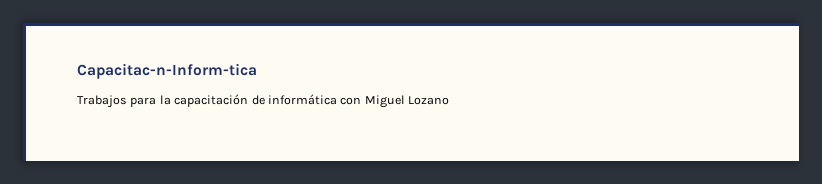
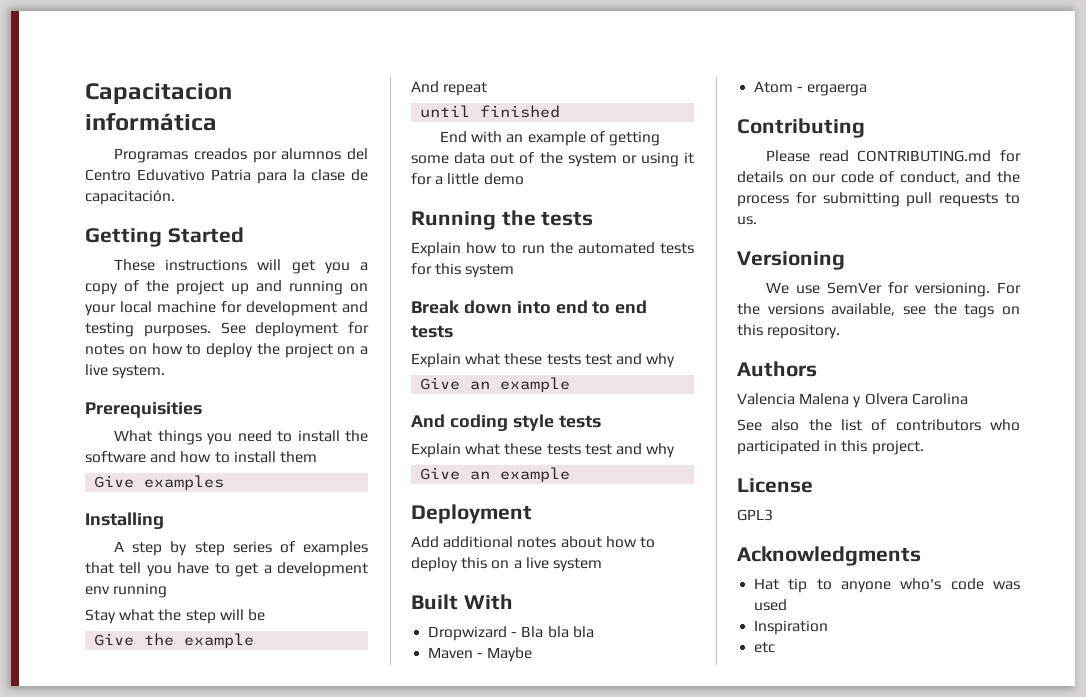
- Capacitac-n-Inform-tica
- Trabajos para la capacitación de informática con Miguel Lozano
+ Capacitacion informática
+ Programas creados por alumnos del Centro Eduvativo Patria para la clase de capacitación.
+ Getting Started
+ These instructions will get you a copy of the project up and running on your local machine for development and testing purposes. See deployment for notes on how to deploy the project on a live system.
+ Prerequisities
+ What things you need to install the software and how to install them
+ Give examples
+ Installing
+ A step by step series of examples that tell you have to get a development env running
+ Stay what the step will be
+ Give the example
+ And repeat
+ until finished
+ End with an example of getting some data out of the system or using it for a little demo
+ Running the tests
+ Explain how to run the automated tests for this system
+ Break down into end to end tests
+ Explain what these tests test and why
+ Give an example
+ And coding style tests
+ Explain what these tests test and why
+ Give an example
+ Deployment
+ Add additional notes about how to deploy this on a live system
+ Built With
+ Dropwizard - Bla bla bla
+ Maven - Maybe
+ Atom - ergaerga
+ Contributing
+ Please read CONTRIBUTING.md for details on our code of conduct, and the process for submitting pull requests to us.
+ Versioning
+ We use SemVer for versioning. For the versions available, see the tags on this repository.
+ Authors
+ Valencia Malena y Olvera Carolina
+ See also the list of contributors who participated in this project.
+ License
+ GPL3
+ Acknowledgments
+ Hat tip to anyone who's code was used
+ Inspiration
+ etc

